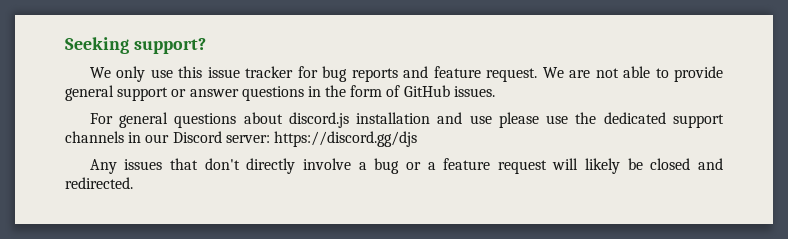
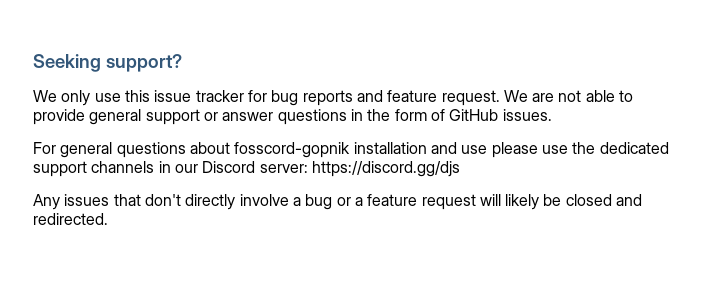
- For general questions about discord.js installation and use please use the dedicated support channels in our Discord server: https://discord.gg/djs
+ For general questions about fosscord-gopnik installation and use please use the dedicated support channels in our Discord server: https://discord.gg/djs

